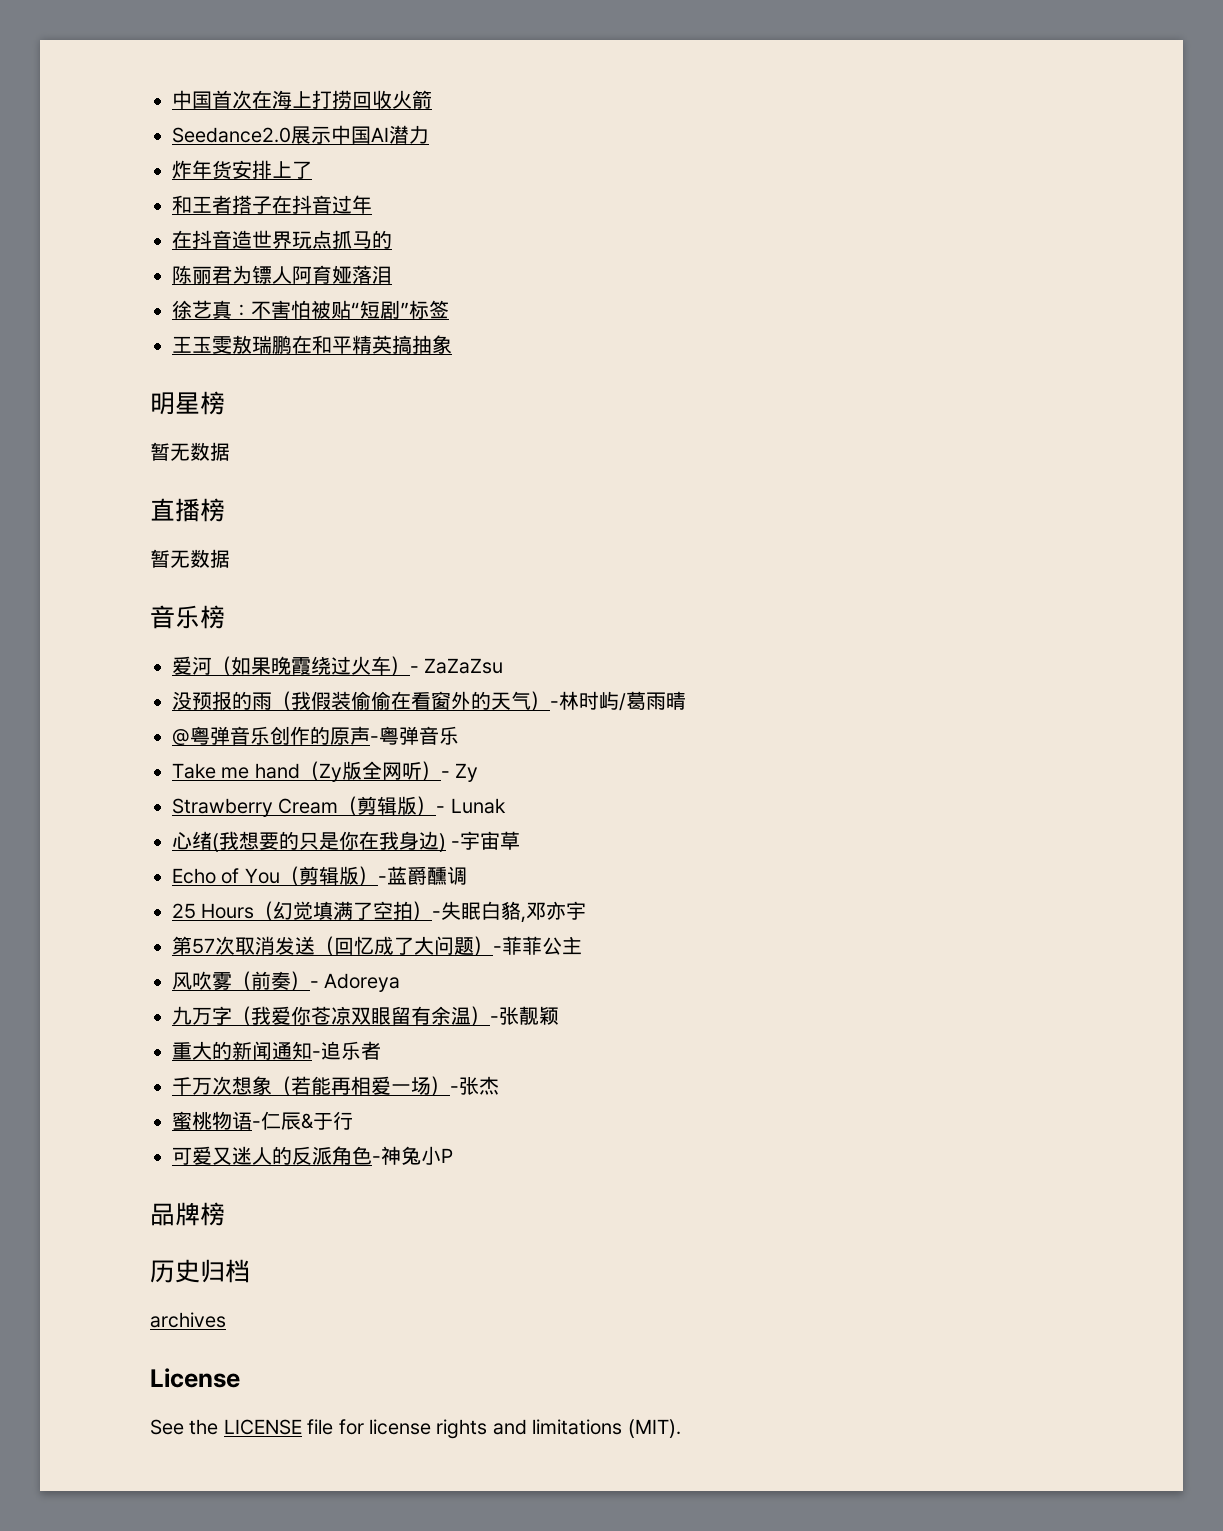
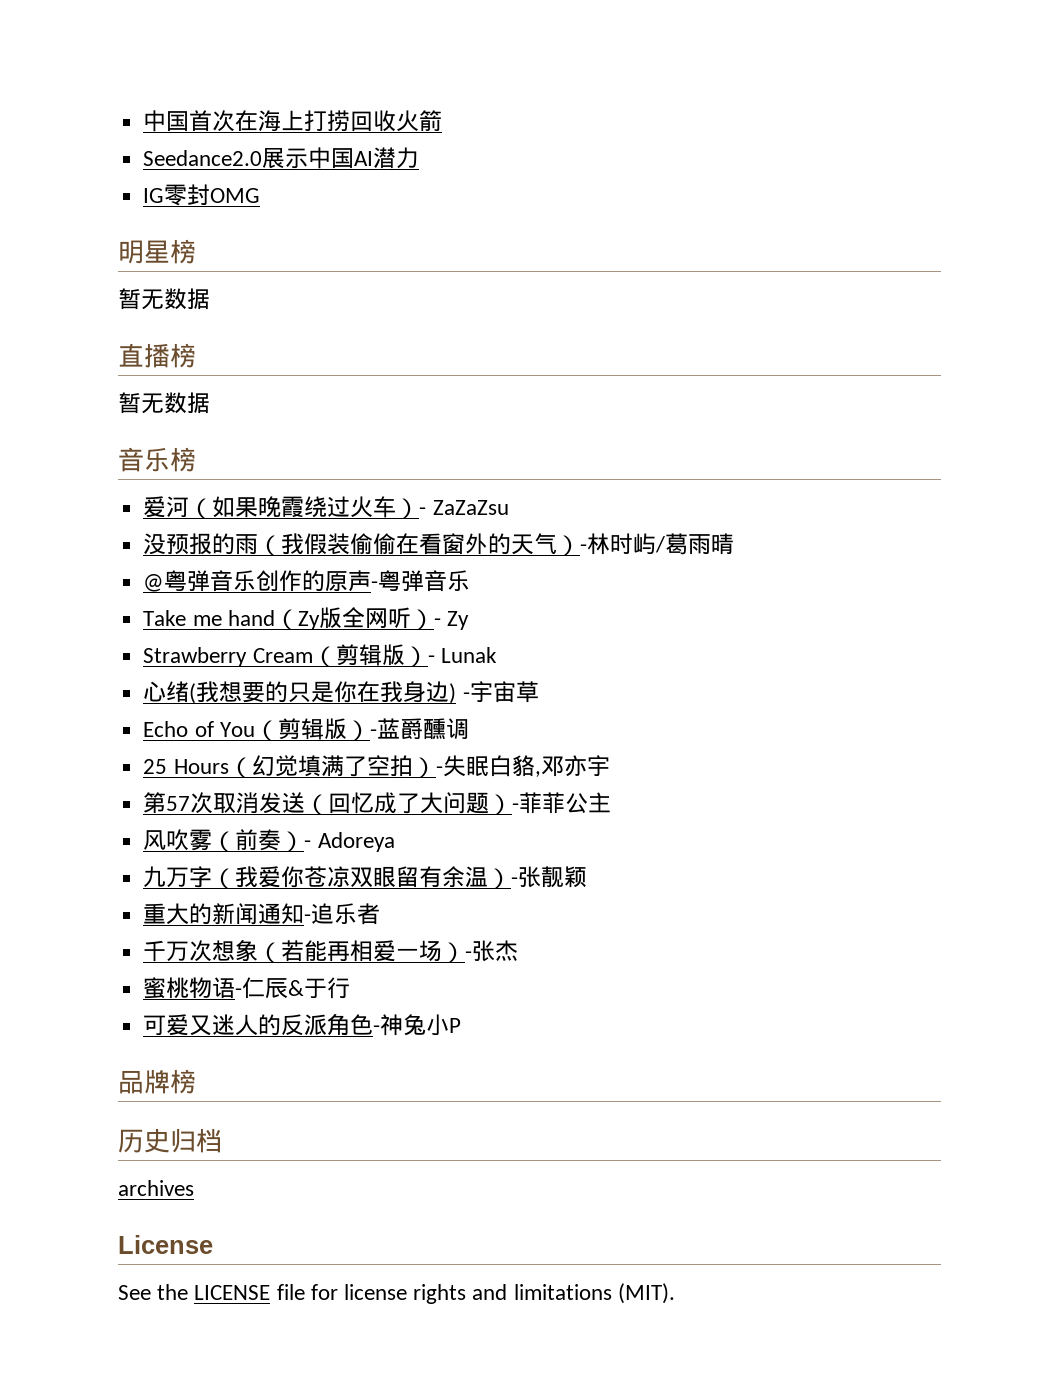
- 炸年货安排上了
- 和王者搭子在抖音过年
- 在抖音造世界玩点抓马的
- 陈丽君为镖人阿育娅落泪
- 徐艺真：不害怕被贴“短剧”标签
- 王玉雯敖瑞鹏在和平精英搞抽象
+ IG零封OMG

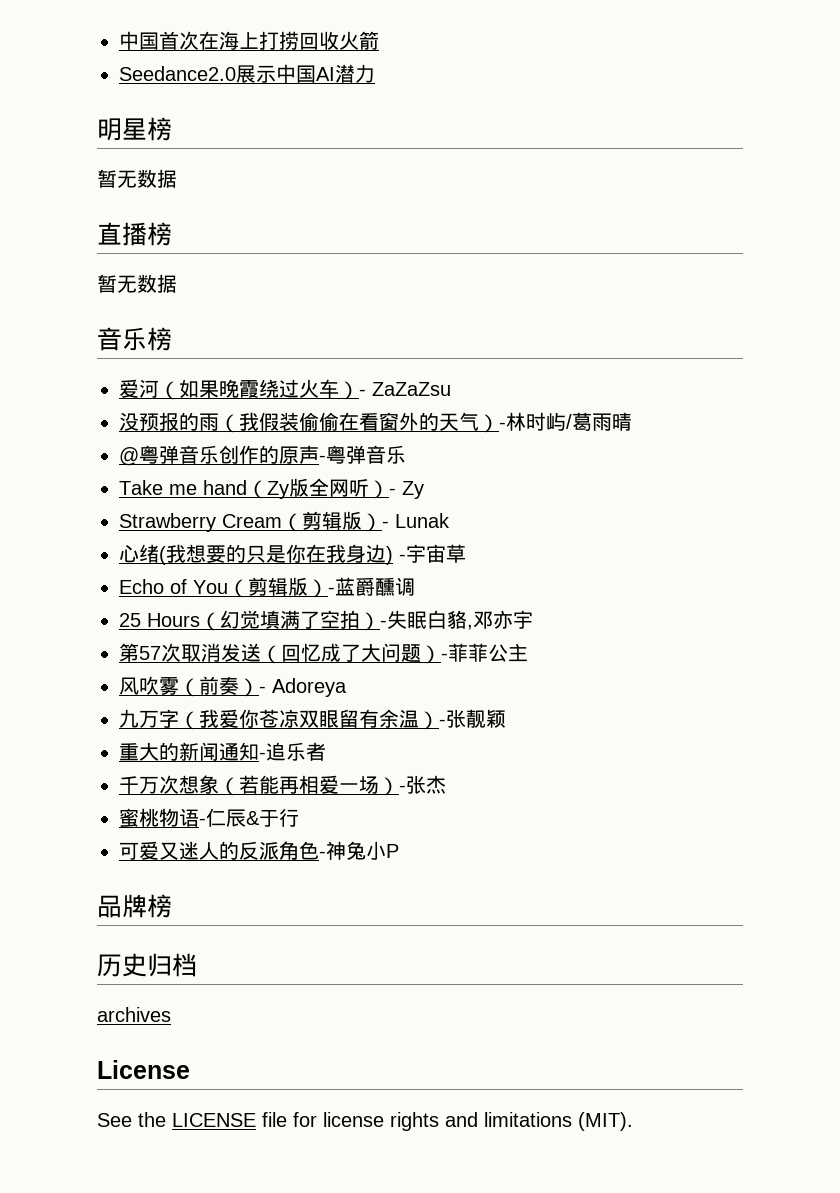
- IG零封OMG

